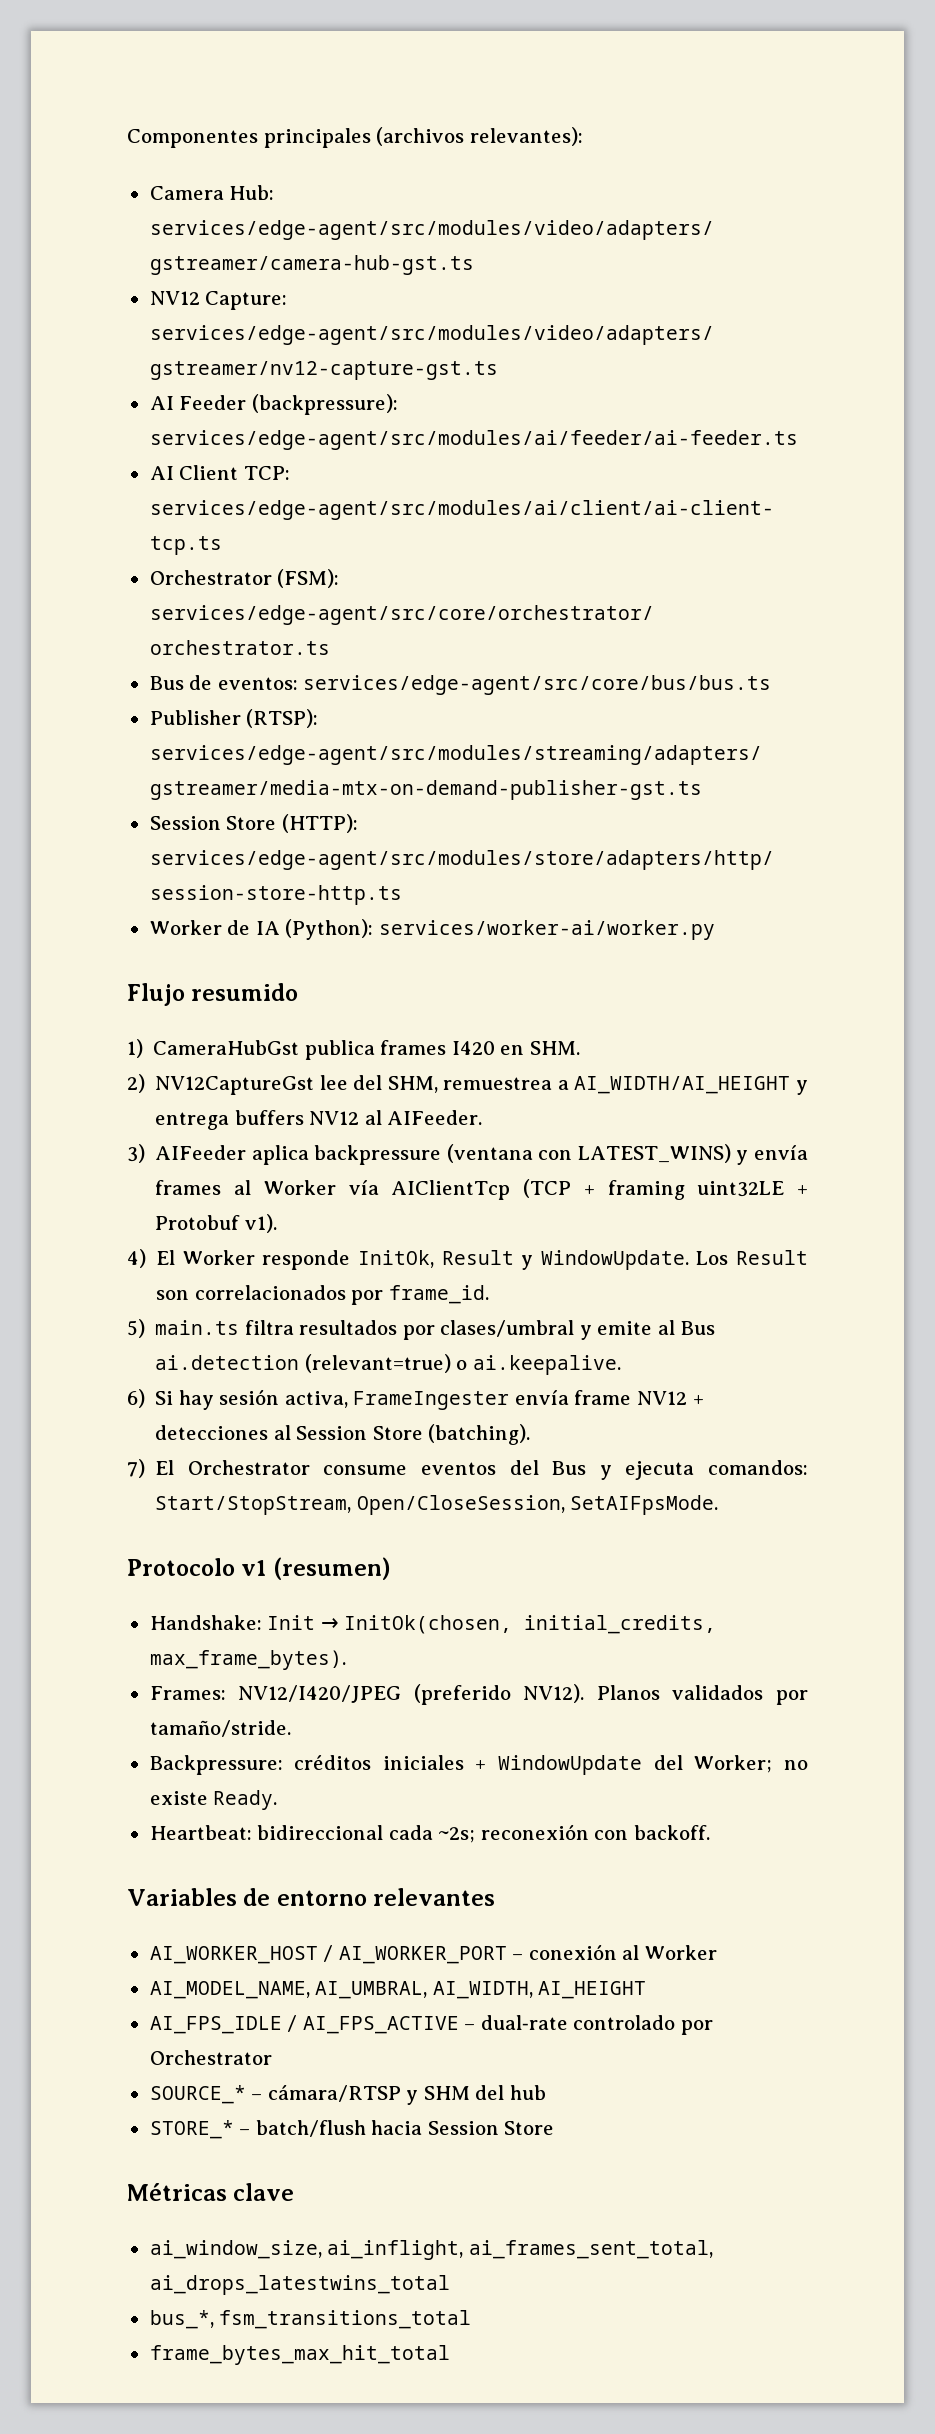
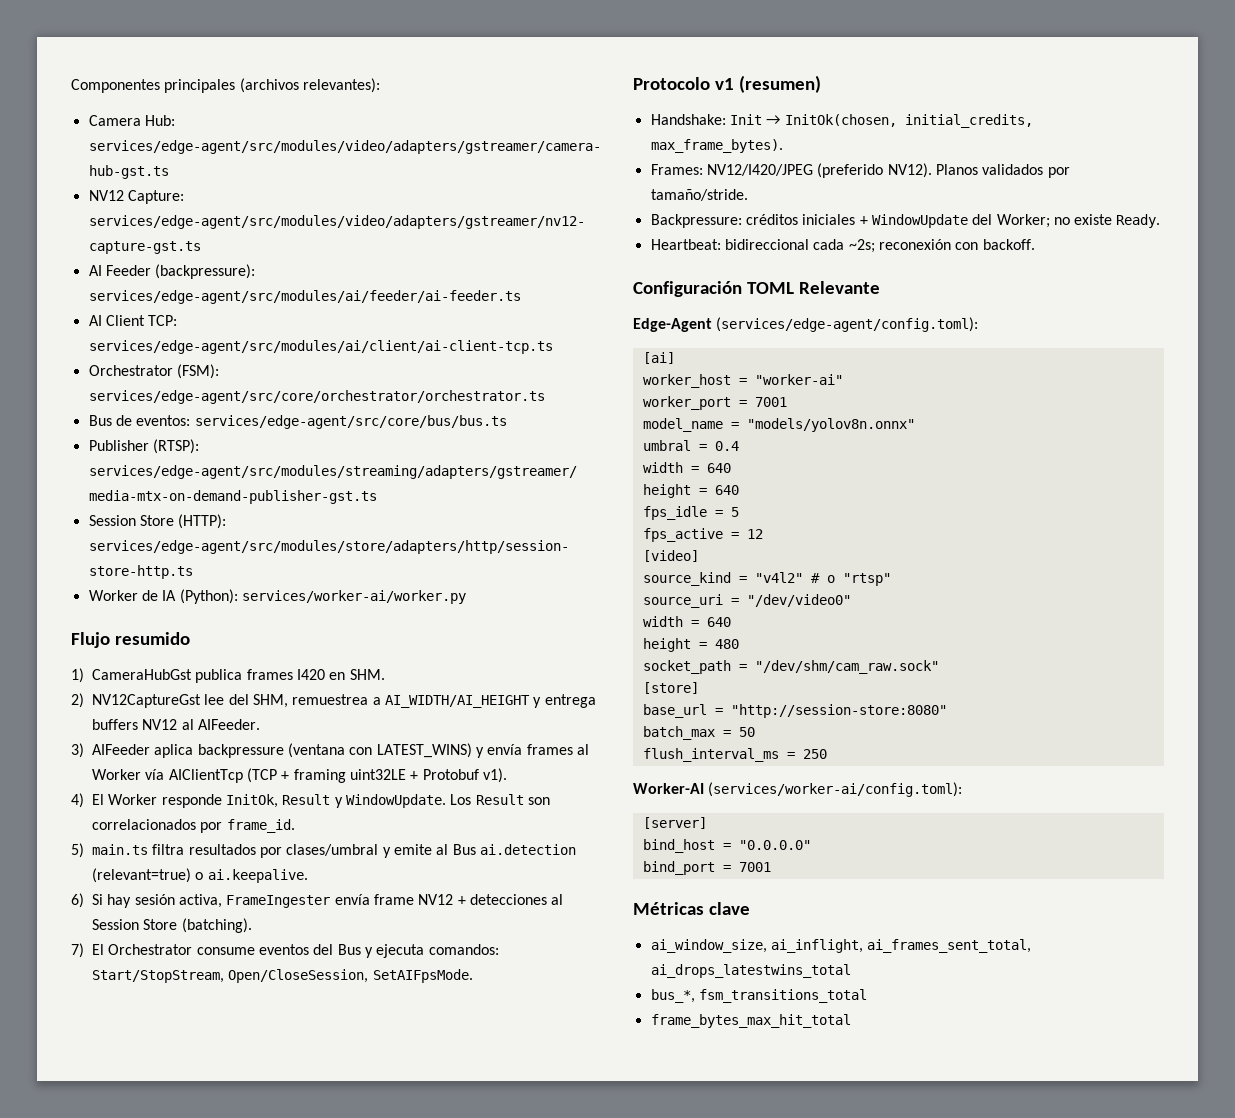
- Variables de entorno relevantes
- AI_WORKER_HOST / AI_WORKER_PORT – conexión al Worker
- AI_MODEL_NAME, AI_UMBRAL, AI_WIDTH, AI_HEIGHT
- AI_FPS_IDLE / AI_FPS_ACTIVE – dual‑rate controlado por Orchestrator
- SOURCE_* – cámara/RTSP y SHM del hub
- STORE_* – batch/flush hacia Session Store
+ Configuración TOML Relevante
+ Edge-Agent (services/edge-agent/config.toml):
+ [ai]
+ worker_host = "worker-ai"
+ worker_port = 7001
+ model_name = "models/yolov8n.onnx"
+ umbral = 0.4
+ width = 640
+ height = 640
+ fps_idle = 5
+ fps_active = 12
+ [video]
+ source_kind = "v4l2" # o "rtsp"
+ source_uri = "/dev/video0"
+ width = 640
+ height = 480
+ socket_path = "/dev/shm/cam_raw.sock"
+ [store]
+ base_url = "http://session-store:8080"
+ batch_max = 50
+ flush_interval_ms = 250
+ Worker-AI (services/worker-ai/config.toml):
+ [server]
+ bind_host = "0.0.0.0"
+ bind_port = 7001

